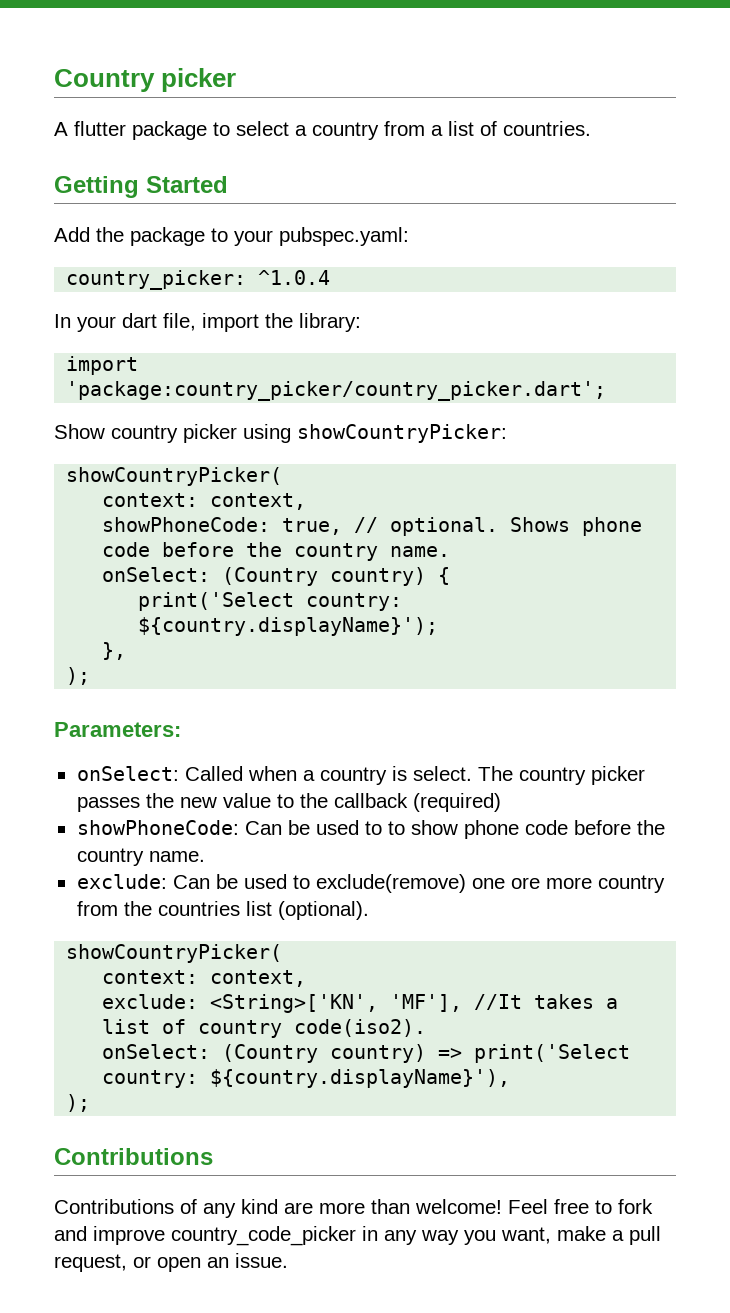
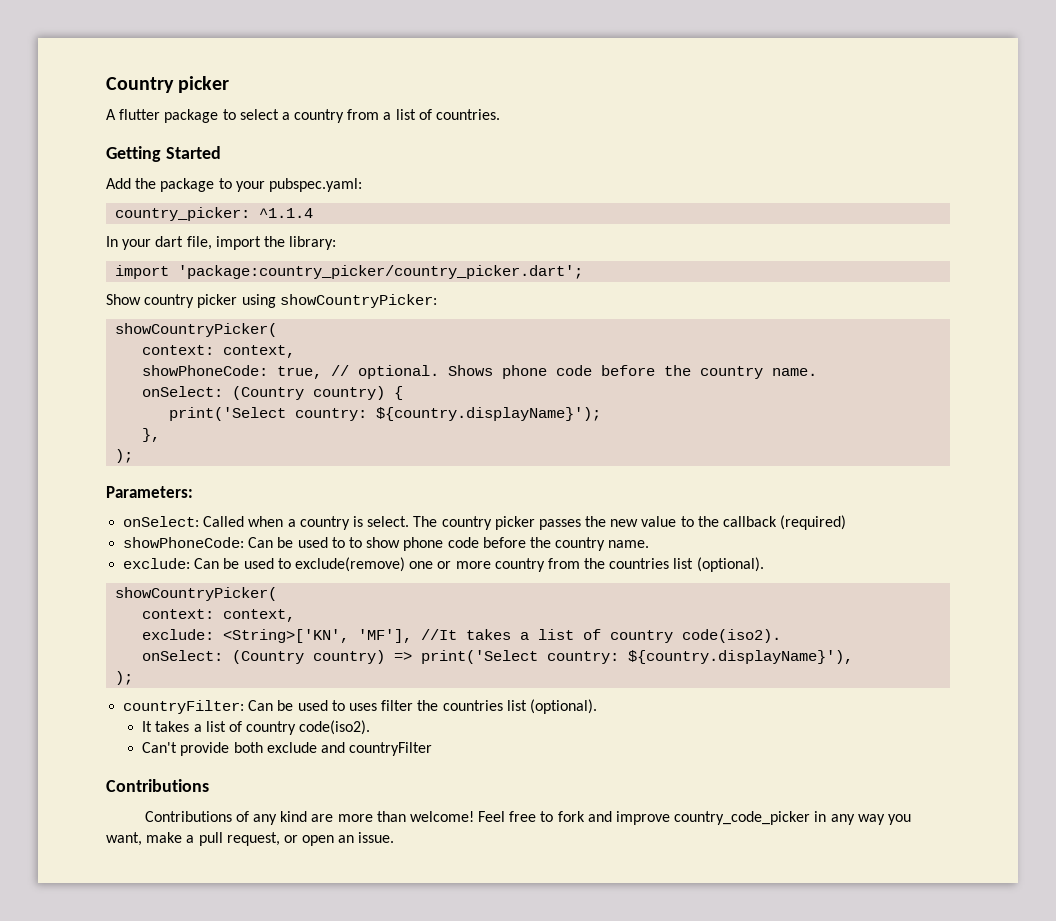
- country_picker: ^1.0.4
+ country_picker: ^1.1.4
- exclude: Can be used to exclude(remove) one ore more country from the countries list (optional).
+ exclude: Can be used to exclude(remove) one or more country from the countries list (optional).
+ countryFilter: Can be used to uses filter the countries list (optional).
+ It takes a list of country code(iso2).
+ Can't provide both exclude and countryFilter

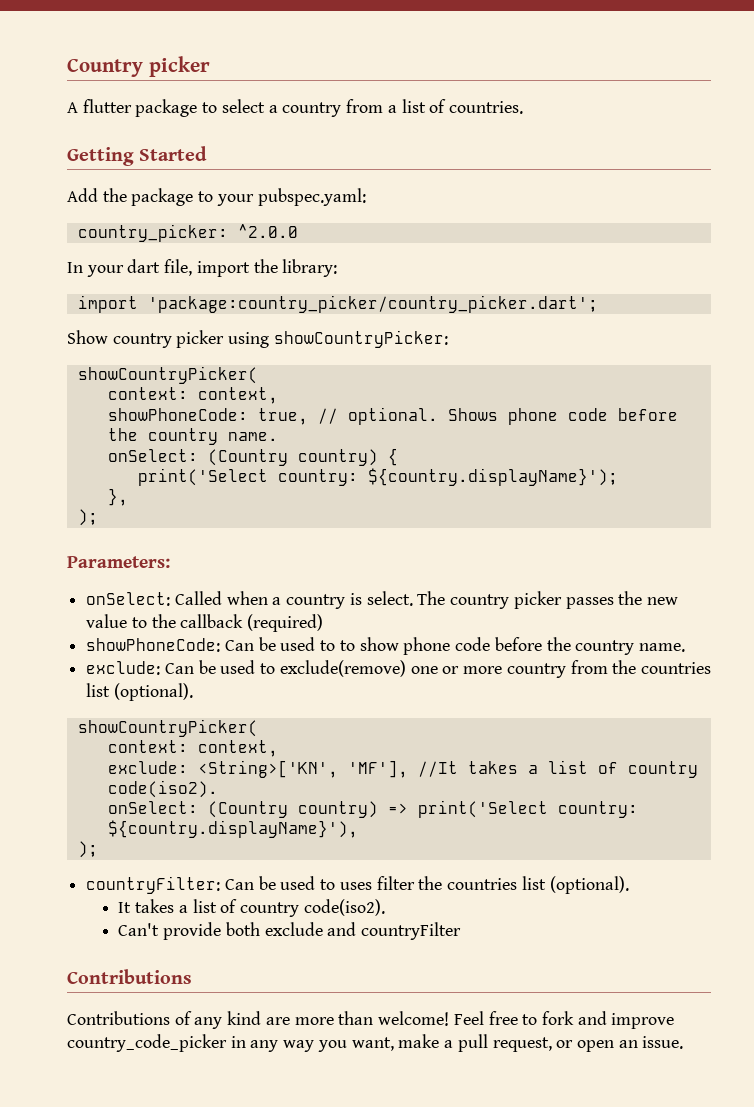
- country_picker: ^1.1.4
+ country_picker: ^2.0.0

